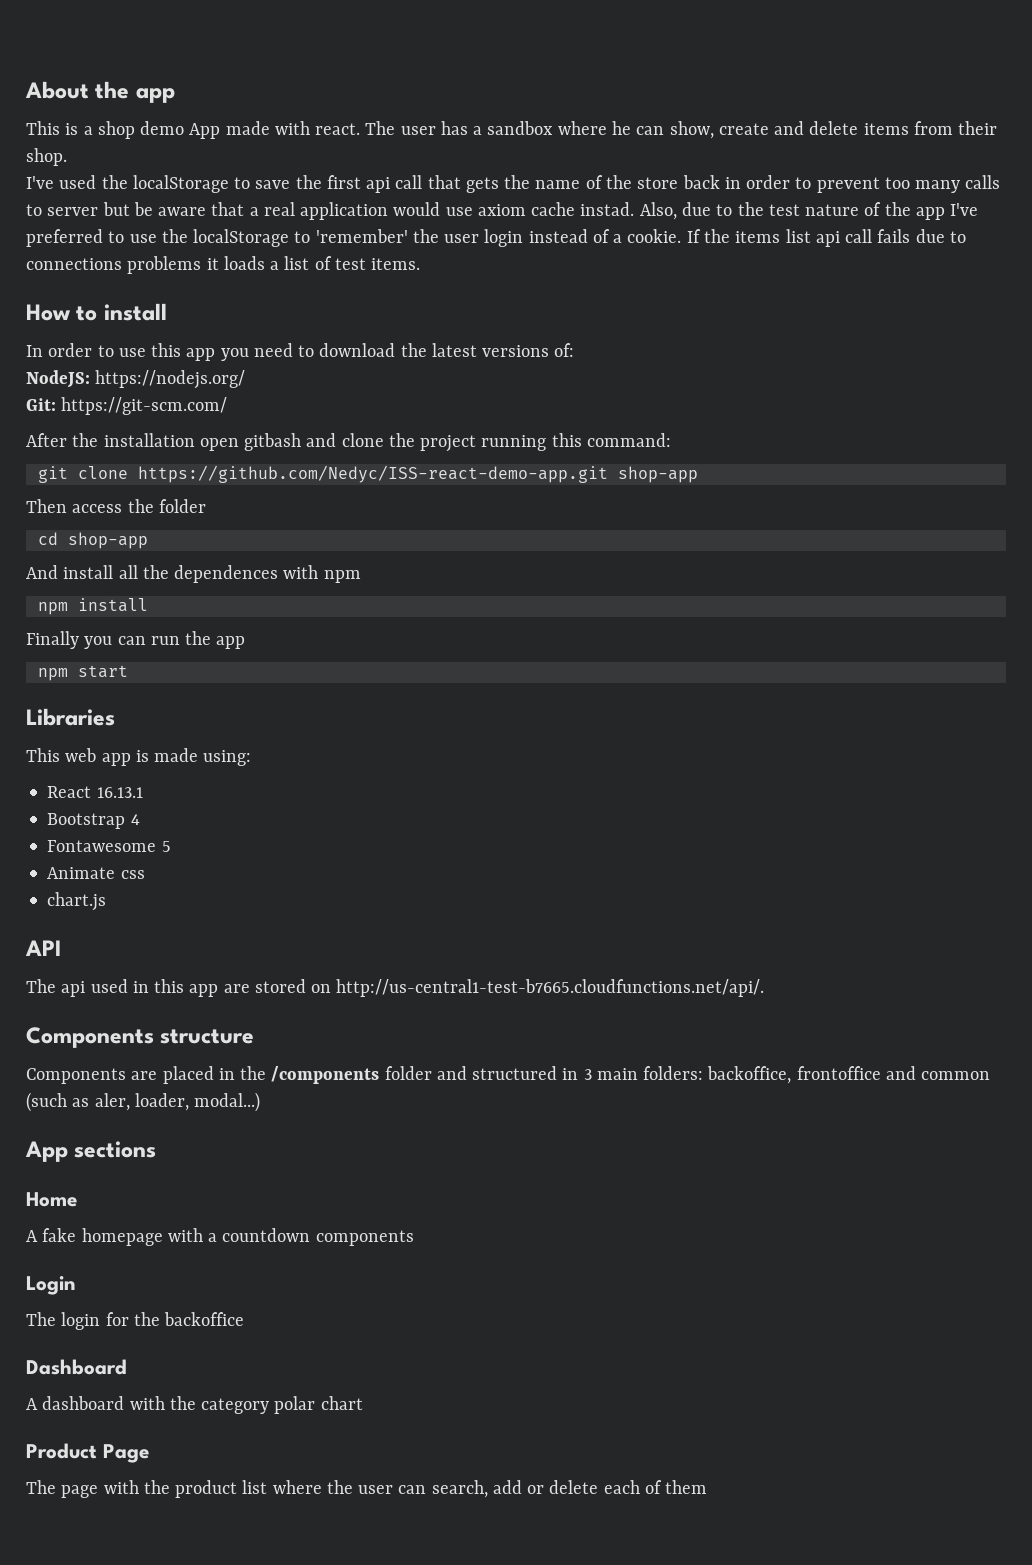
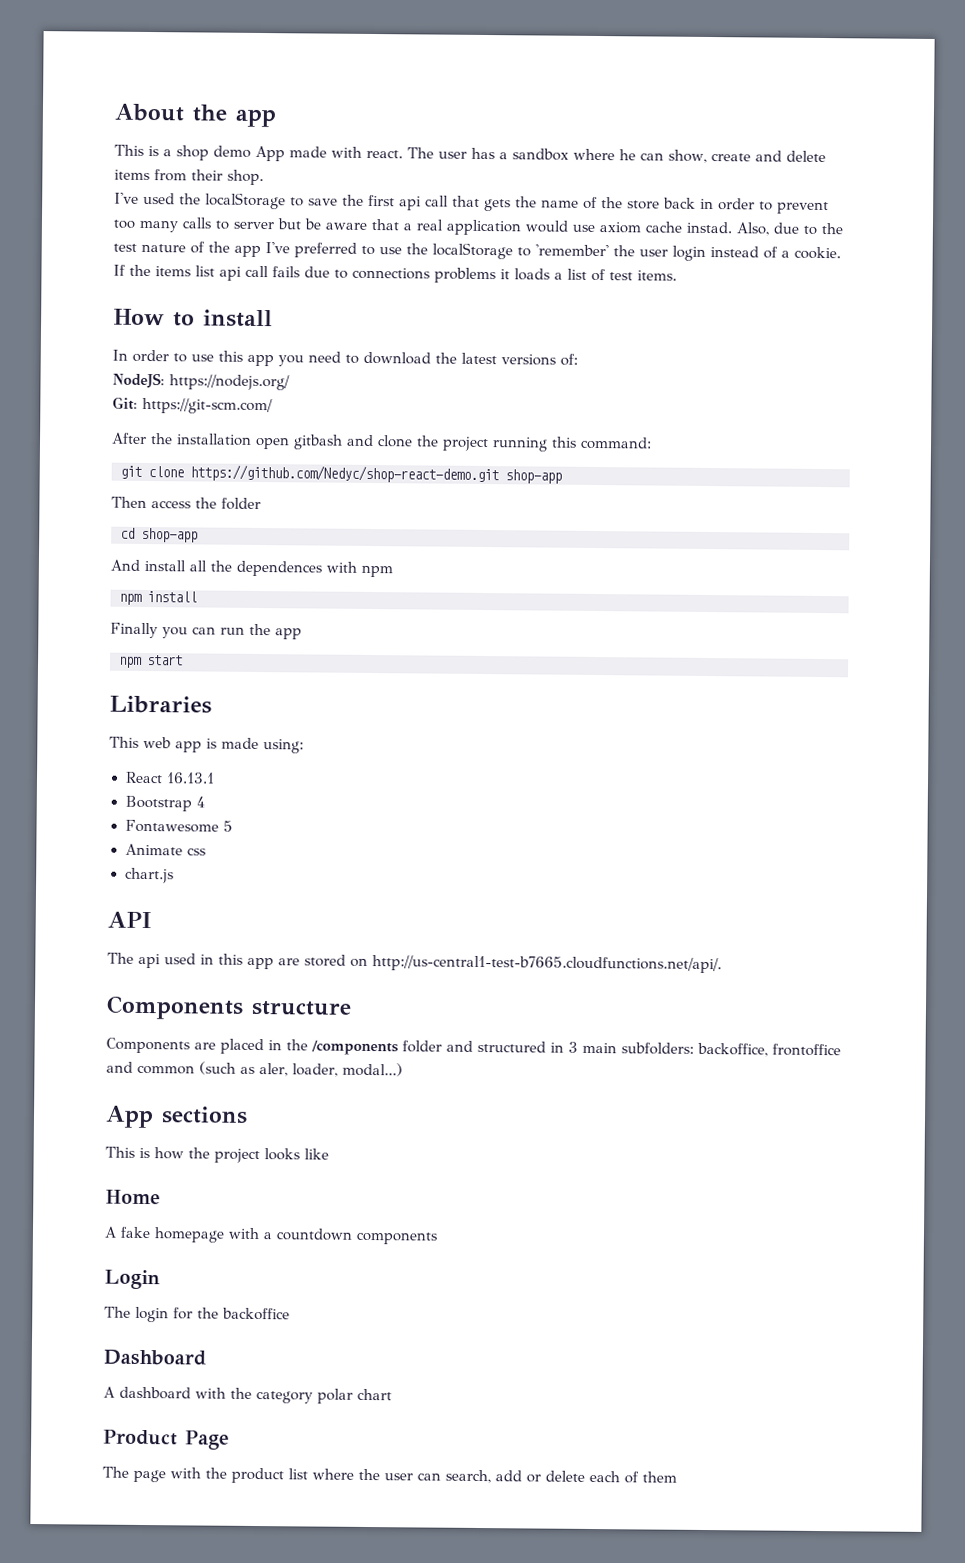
- git clone https://github.com/Nedyc/ISS-react-demo-app.git shop-app
+ git clone https://github.com/Nedyc/shop-react-demo.git shop-app
- Components are placed in the /components folder and structured in 3 main folders: backoffice, frontoffice and common (such as aler, loader, modal...)
+ Components are placed in the /components folder and structured in 3 main subfolders: backoffice, frontoffice and common (such as aler, loader, modal...)
+ This is how the project looks like

